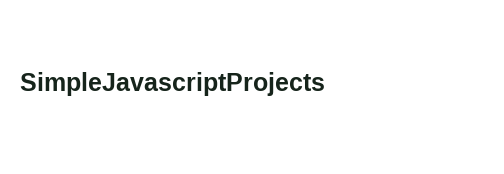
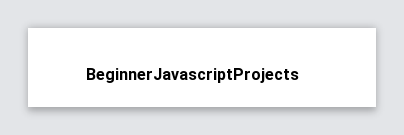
- SimpleJavascriptProjects
+ BeginnerJavascriptProjects

